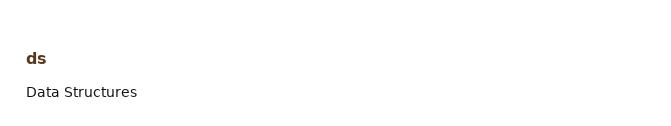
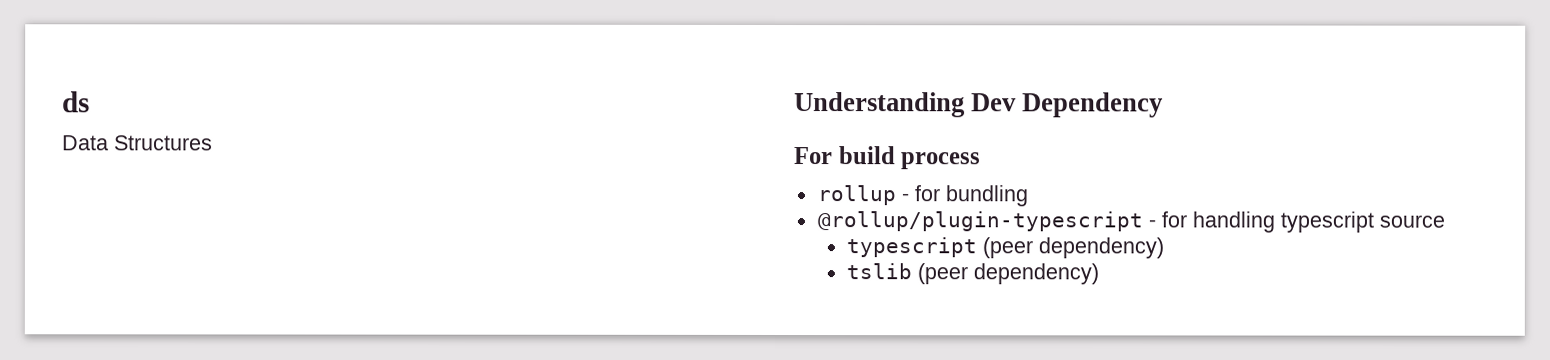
+ Understanding Dev Dependency
+ For build process
+ rollup - for bundling
+ @rollup/plugin-typescript - for handling typescript source
+ typescript (peer dependency)
+ tslib (peer dependency)

